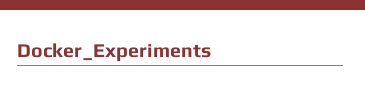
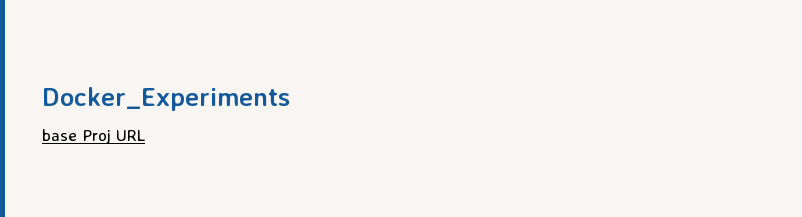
+ base Proj URL

